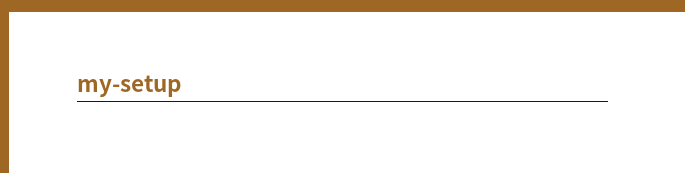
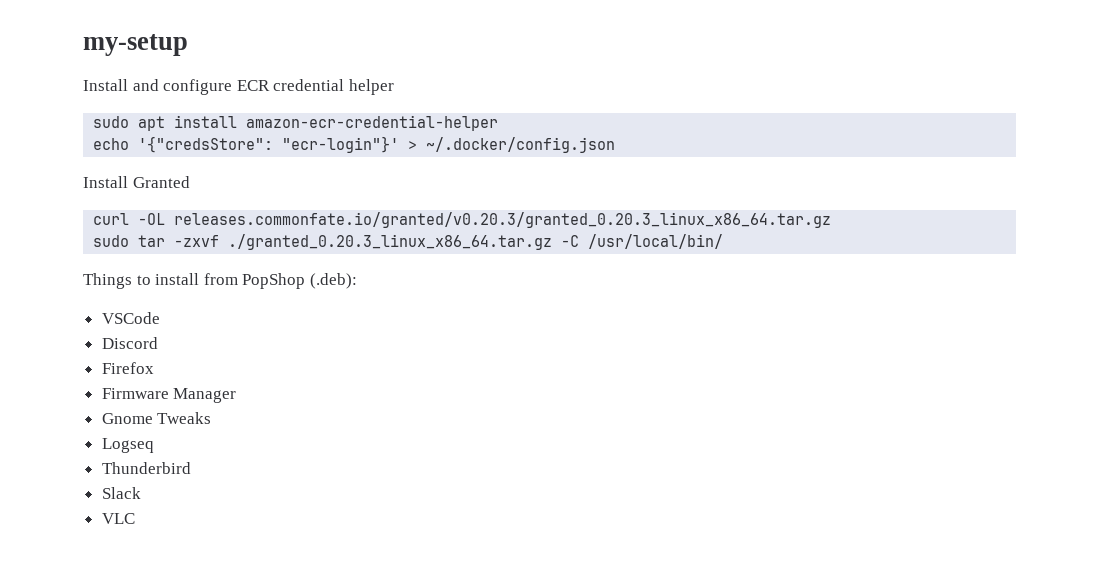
+ Install and configure ECR credential helper
+ sudo apt install amazon-ecr-credential-helper
+ echo '{"credsStore": "ecr-login"}' > ~/.docker/config.json
+ Install Granted
+ curl -OL releases.commonfate.io/granted/v0.20.3/granted_0.20.3_linux_x86_64.tar.gz
+ sudo tar -zxvf ./granted_0.20.3_linux_x86_64.tar.gz -C /usr/local/bin/
+ Things to install from PopShop (.deb):
+ VSCode
+ Discord
+ Firefox
+ Firmware Manager
+ Gnome Tweaks
+ Logseq
+ Thunderbird
+ Slack
+ VLC

